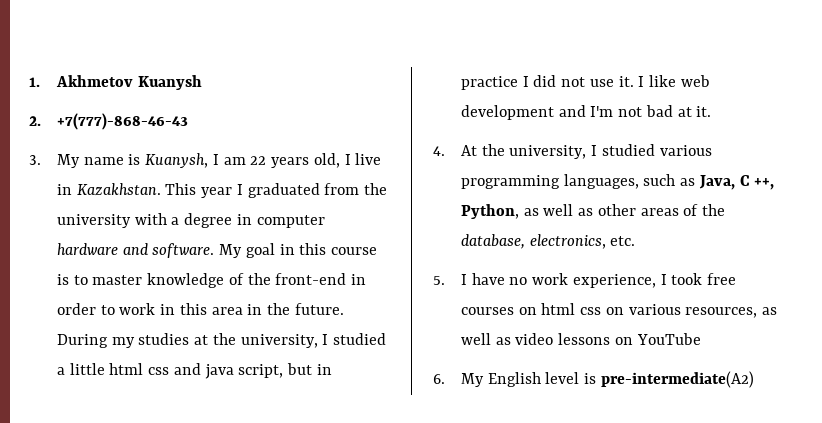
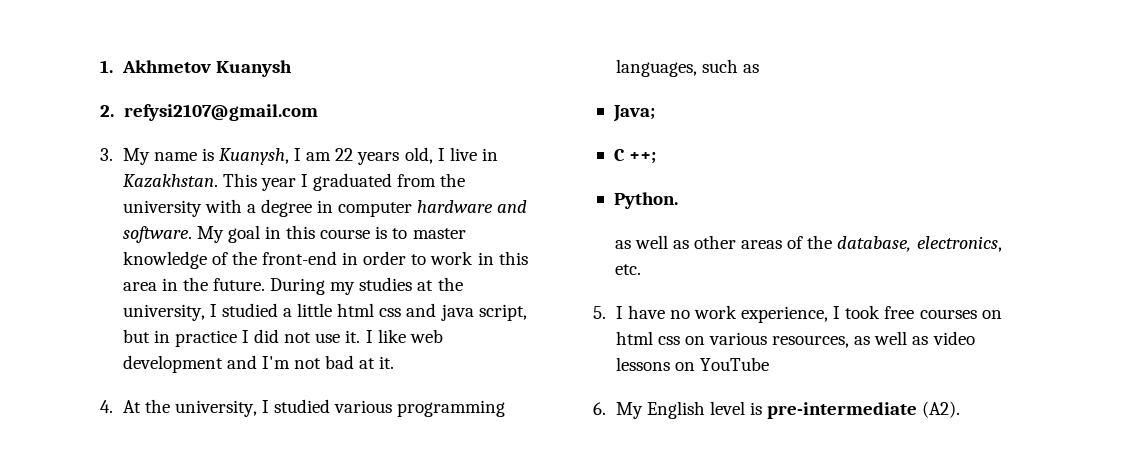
- 2. +7(777)-868-46-43
+ 2. refysi2107@gmail.com
- 4. At the university, I studied various programming languages, such as Java, C ++, Python, as well as other areas of the database, electronics, etc.
+ 4. At the university, I studied various programming languages, such as
+ Java;
+ C ++;
+ Python.
+ as well as other areas of the database, electronics, etc.
- 6. My English level is pre-intermediate(A2)
+ 6. My English level is pre-intermediate (A2).

